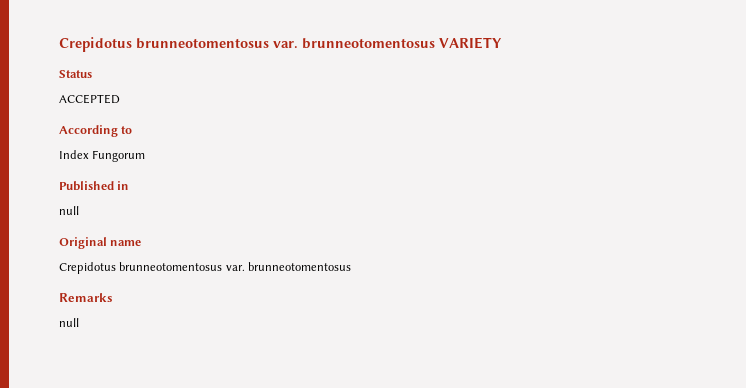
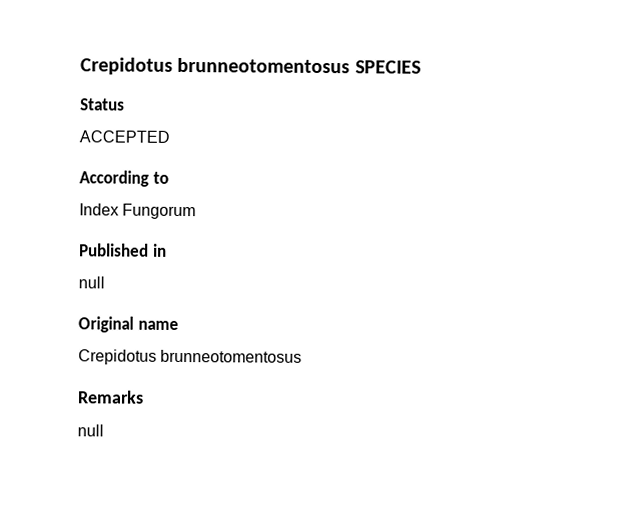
- Crepidotus brunneotomentosus var. brunneotomentosus VARIETY
+ Crepidotus brunneotomentosus SPECIES
  Original name
- Crepidotus brunneotomentosus var. brunneotomentosus
+ Crepidotus brunneotomentosus

